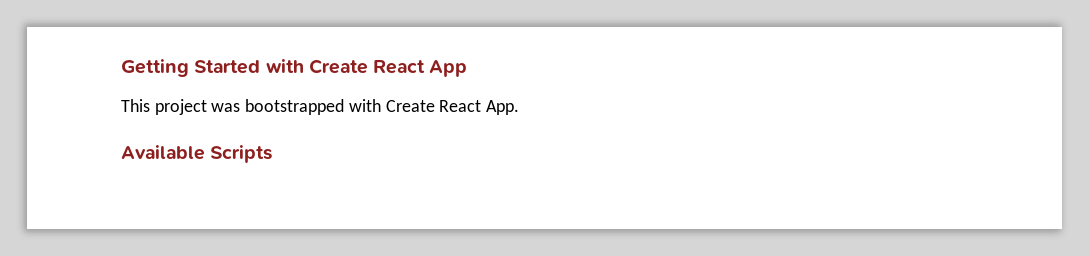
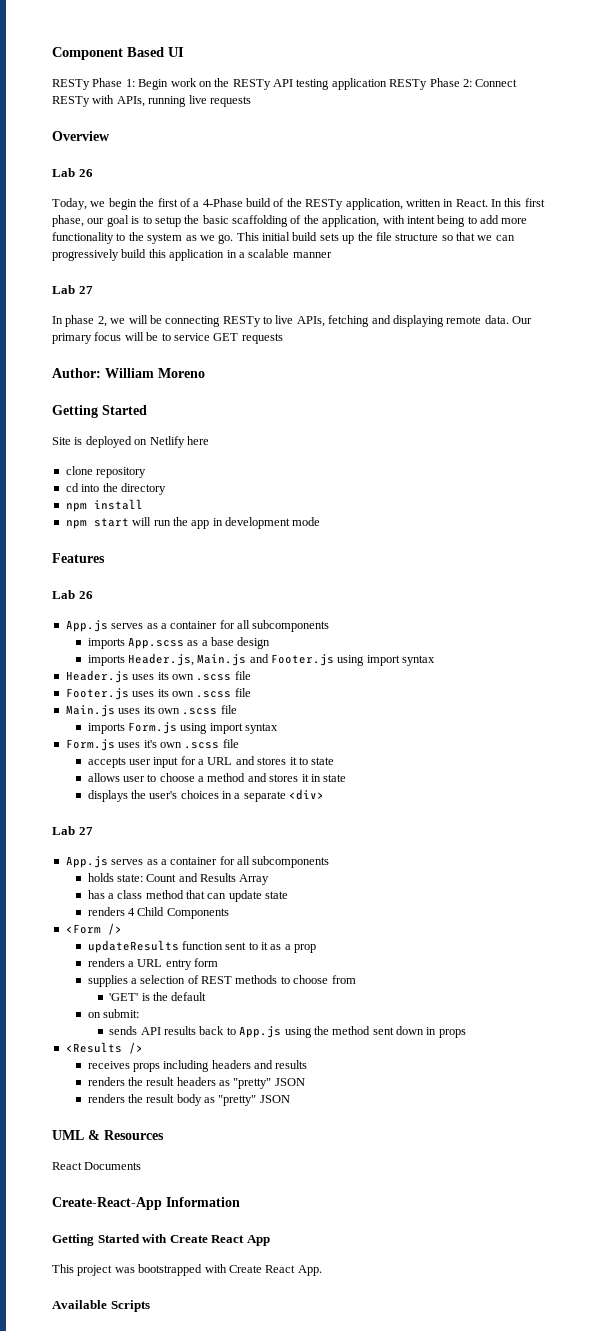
+ Component Based UI
+ RESTy Phase 1: Begin work on the RESTy API testing application RESTy Phase 2: Connect RESTy with APIs, running live requests
+ Overview
+ Lab 26
+ Today, we begin the first of a 4-Phase build of the RESTy application, written in React. In this first phase, our goal is to setup the basic scaffolding of the application, with intent being to add more functionality to the system as we go. This initial build sets up the file structure so that we can progressively build this application in a scalable manner
+ Lab 27
+ In phase 2, we will be connecting RESTy to live APIs, fetching and displaying remote data. Our primary focus will be to service GET requests
+ Author: William Moreno
+ Getting Started
+ Site is deployed on Netlify here
+ clone repository
+ cd into the directory
+ npm install
+ npm start will run the app in development mode
+ Features
+ Lab 26
+ App.js serves as a container for all subcomponents
+ imports App.scss as a base design
+ imports Header.js, Main.js and Footer.js using import syntax
+ Header.js uses its own .scss file
+ Footer.js uses its own .scss file
+ Main.js uses its own .scss file
+ imports Form.js using import syntax
+ Form.js uses it's own .scss file
+ accepts user input for a URL and stores it to state
+ allows user to choose a method and stores it in state
+ displays the user's choices in a separate <div>
+ Lab 27
+ App.js serves as a container for all subcomponents
+ holds state: Count and Results Array
+ has a class method that can update state
+ renders 4 Child Components
+ <Form />
+ updateResults function sent to it as a prop
+ renders a URL entry form
+ supplies a selection of REST methods to choose from
+ 'GET' is the default
+ on submit:
+ sends API results back to App.js using the method sent down in props
+ <Results />
+ receives props including headers and results
+ renders the result headers as "pretty" JSON
+ renders the result body as "pretty" JSON
+ UML & Resources
+ React Documents
+ Create-React-App Information

